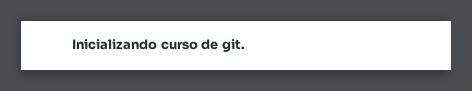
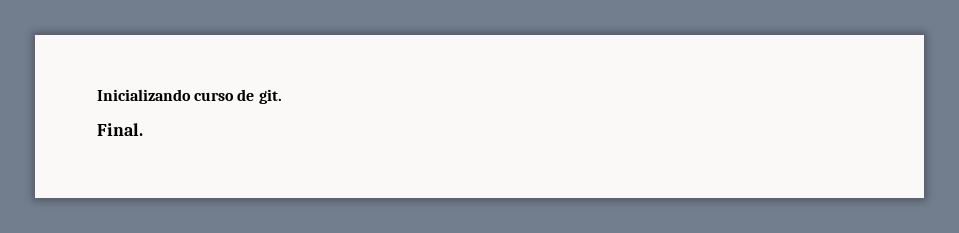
+ Final.

